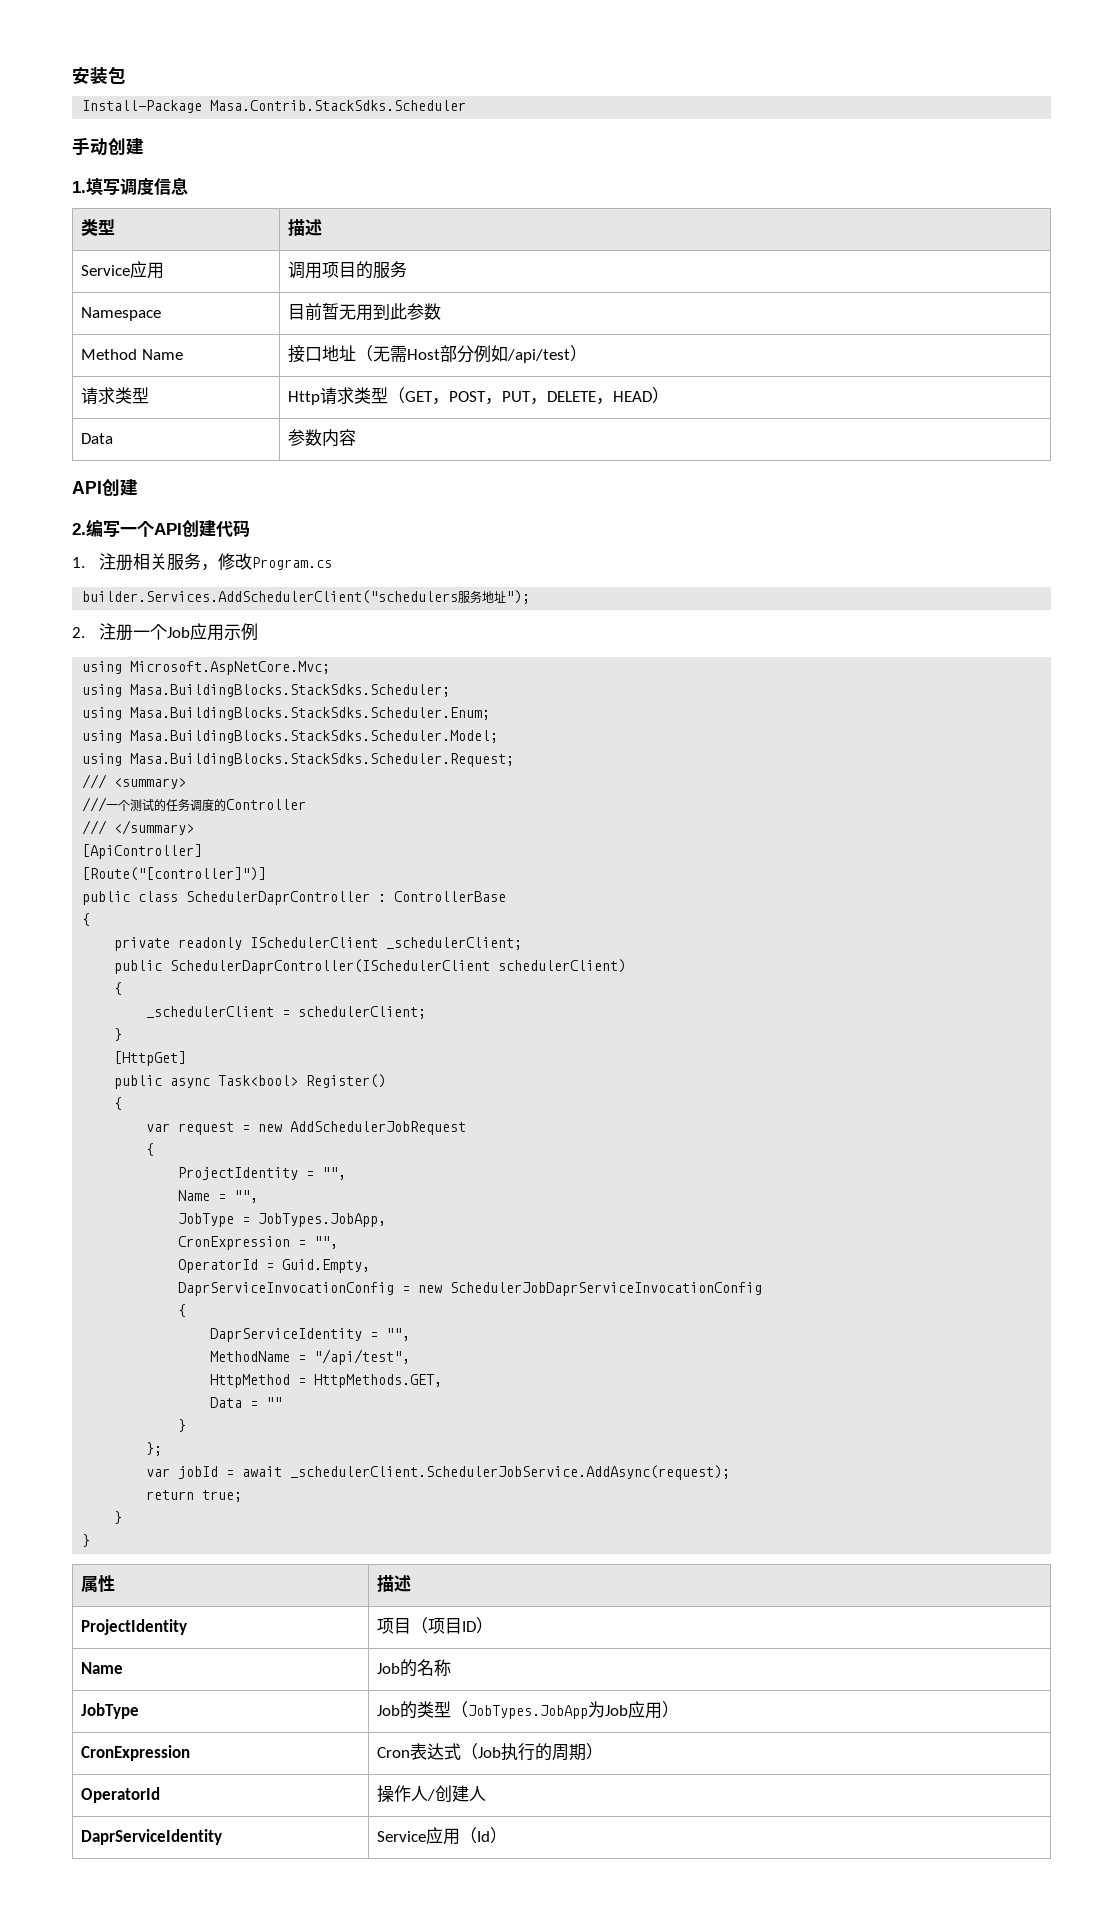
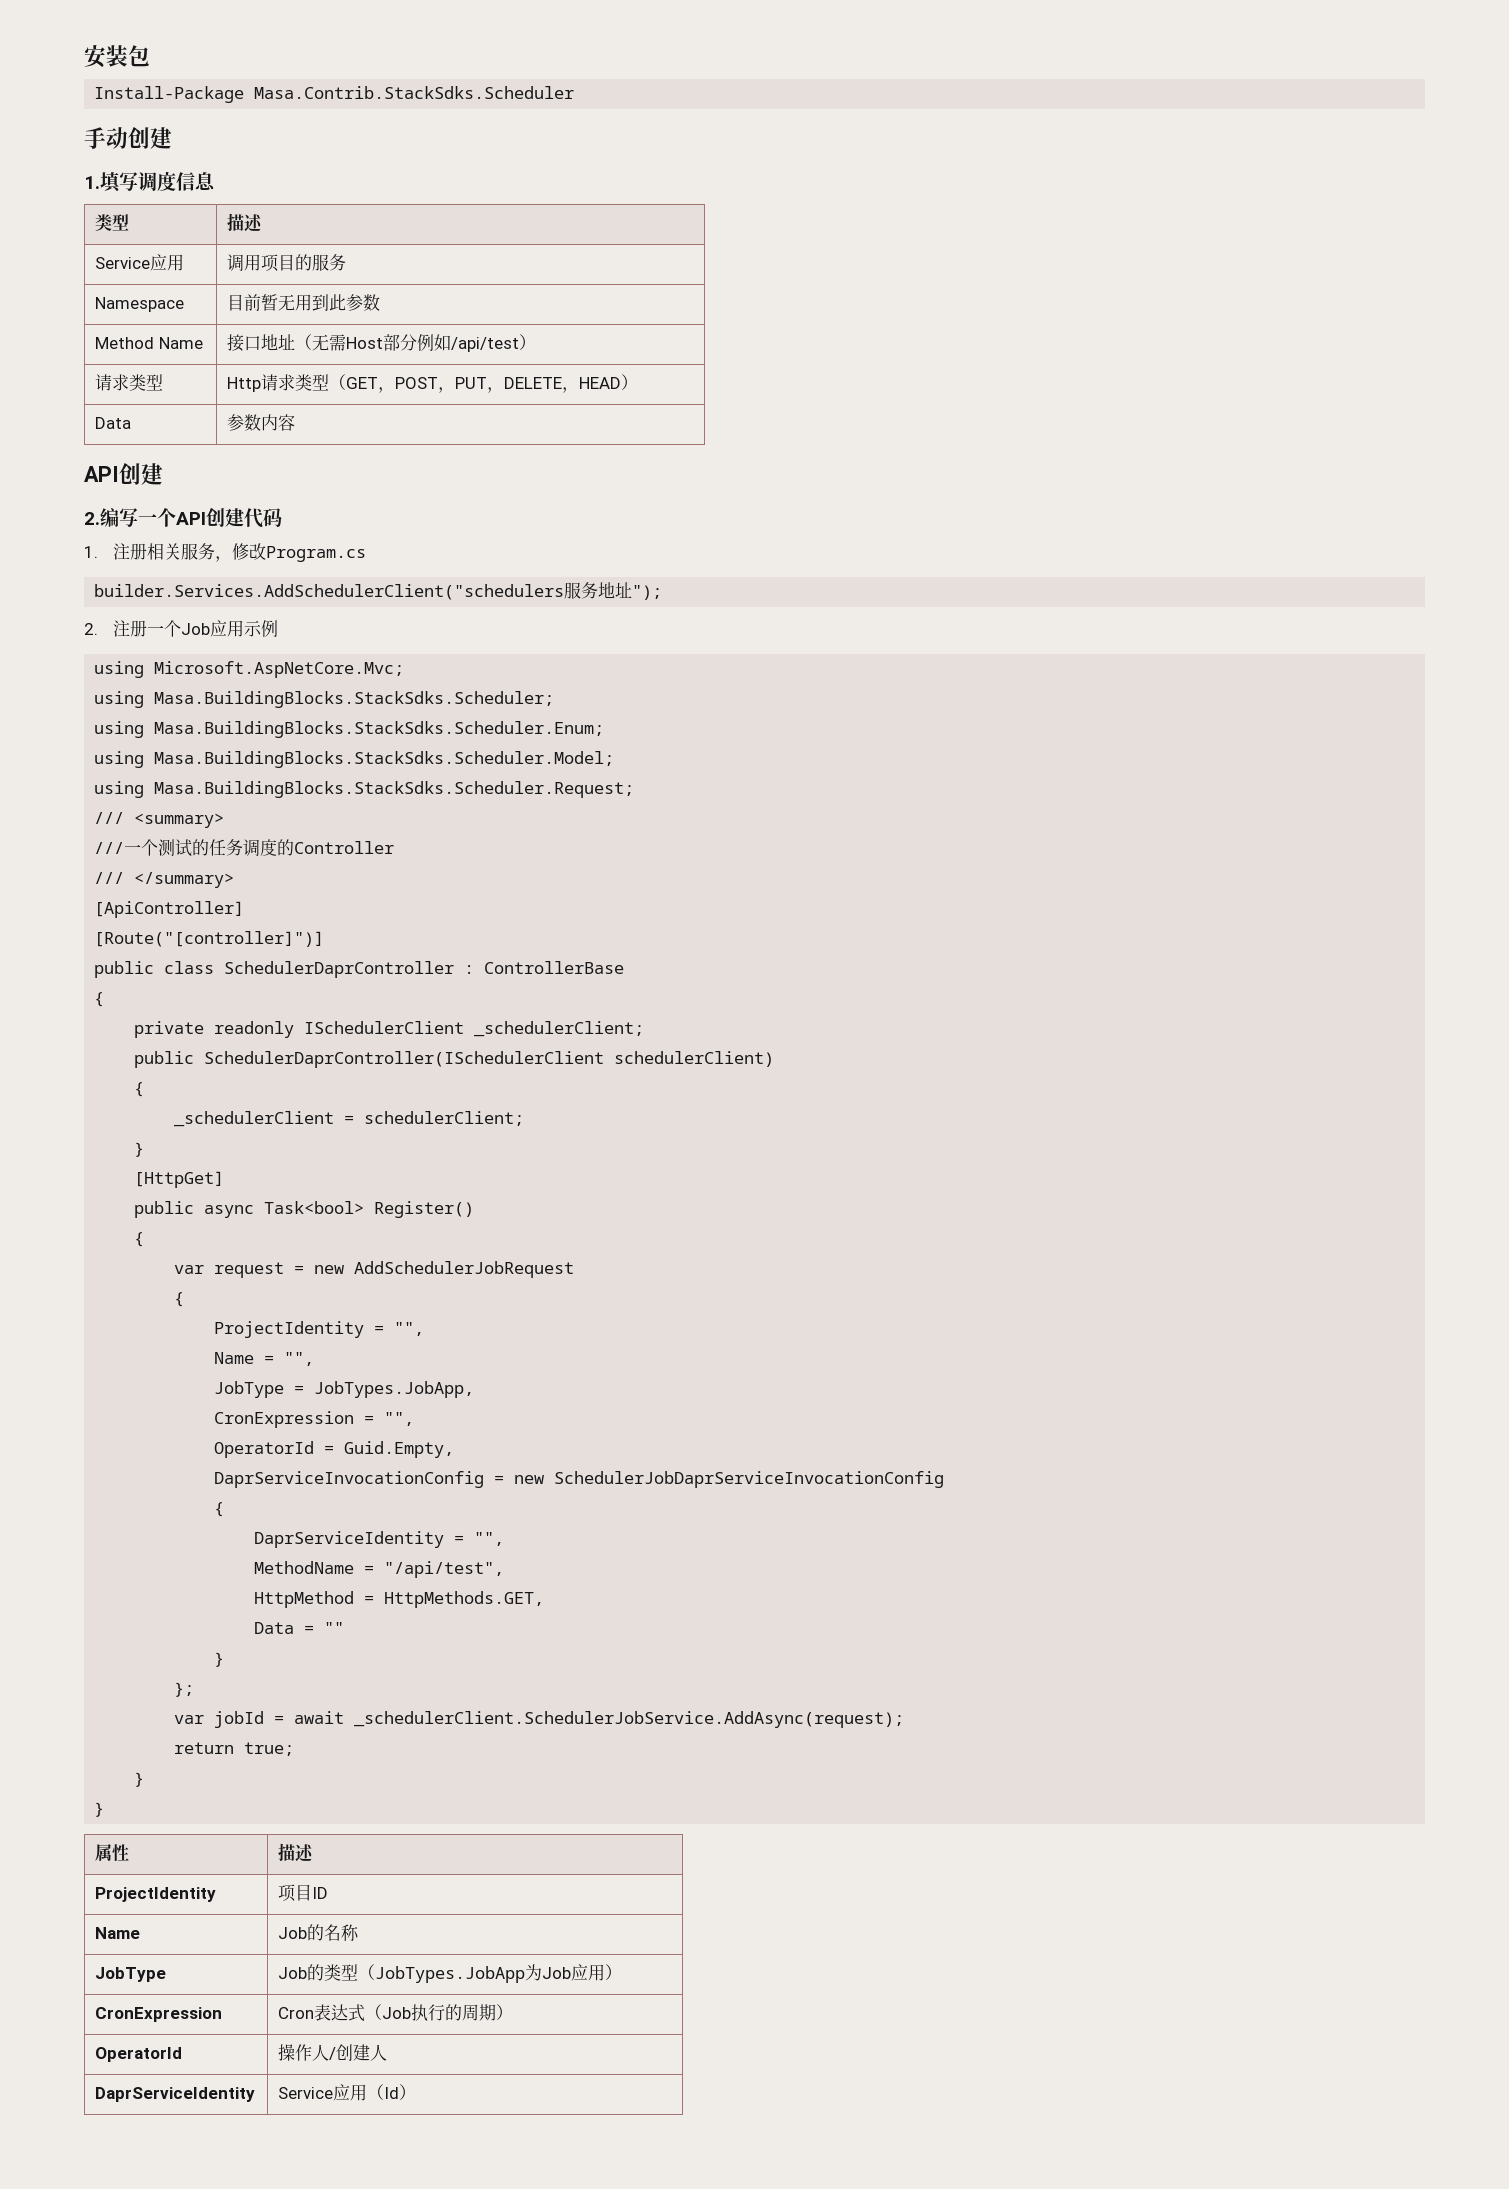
- ProjectIdentity | 项目（项目ID）
+ ProjectIdentity | 项目ID

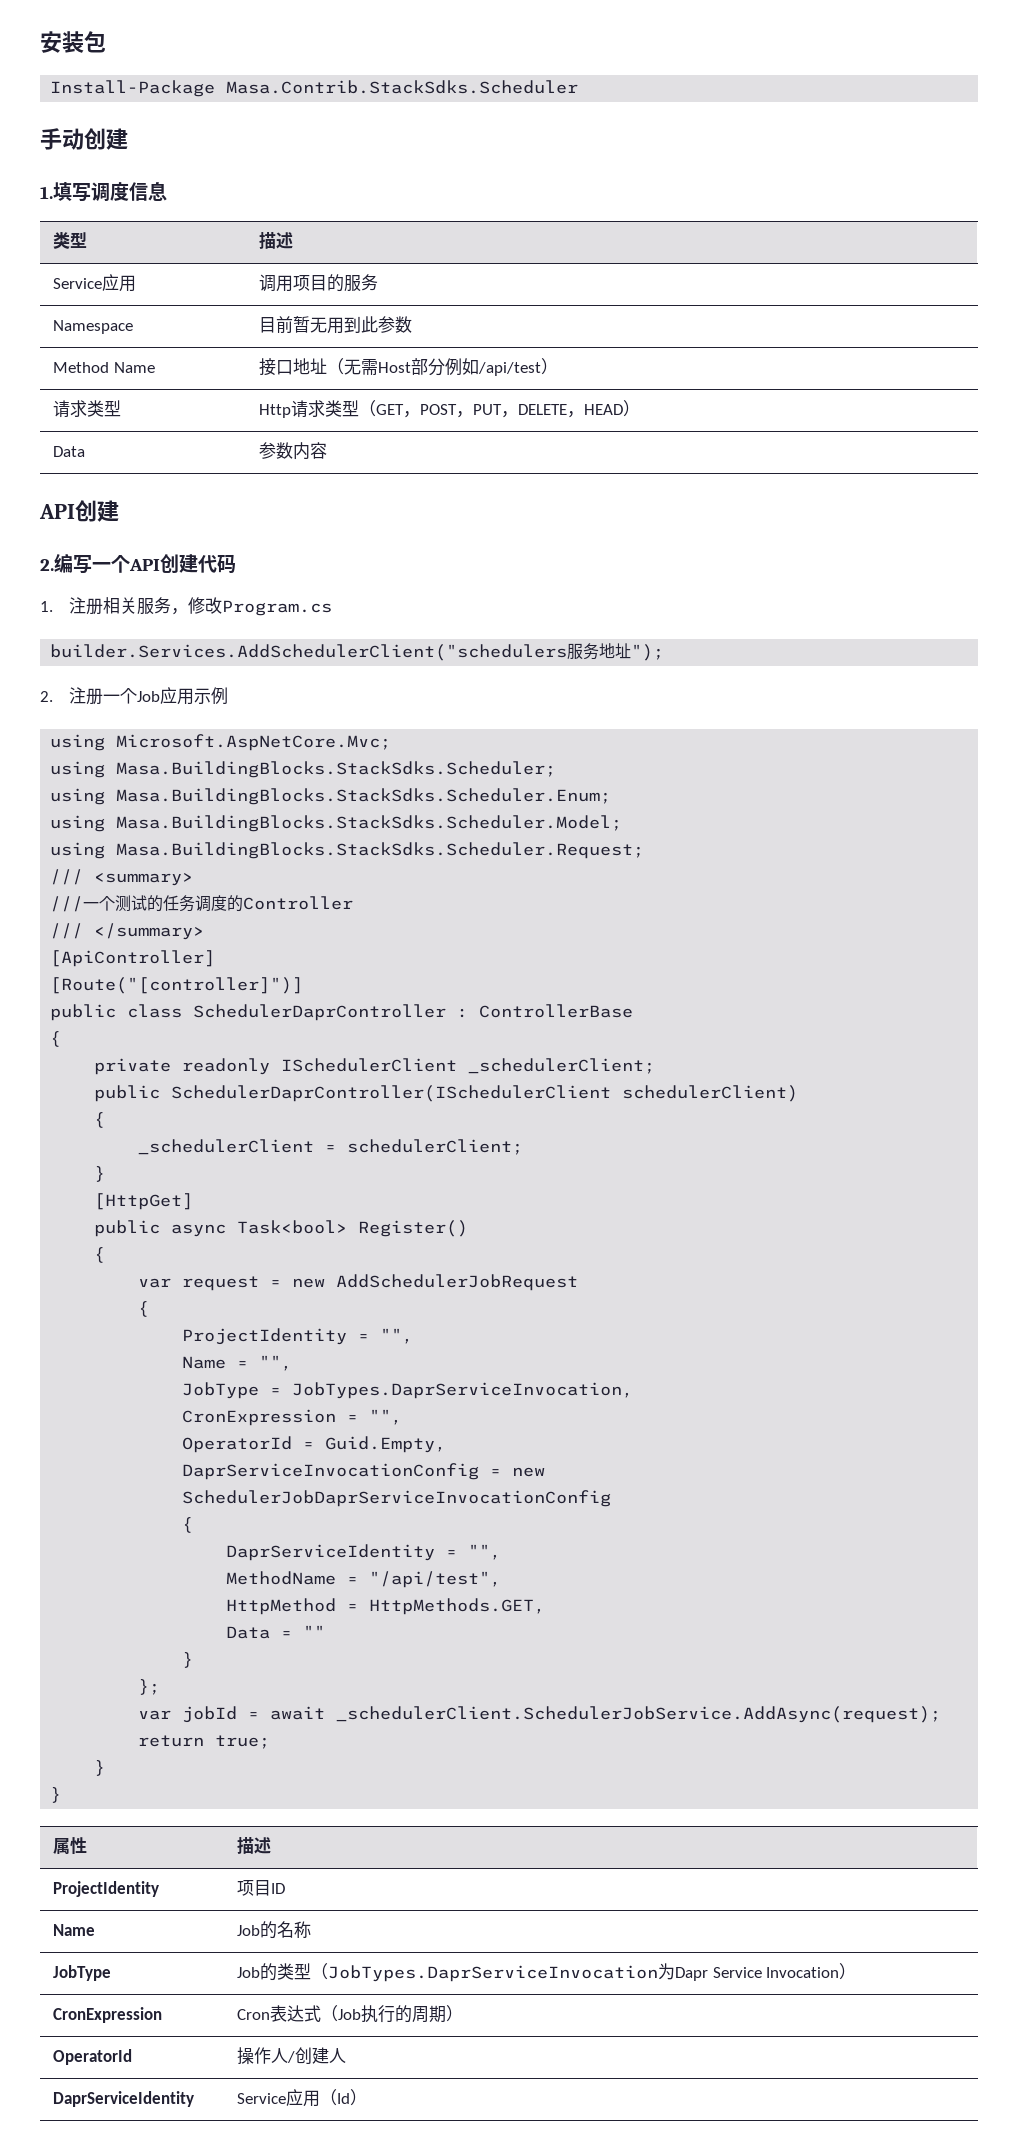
- JobType = JobTypes.JobApp,
+ JobType = JobTypes.DaprServiceInvocation,
- JobType | Job的类型（JobTypes.JobApp为Job应用）
+ JobType | Job的类型（JobTypes.DaprServiceInvocation为Dapr Service Invocation）

